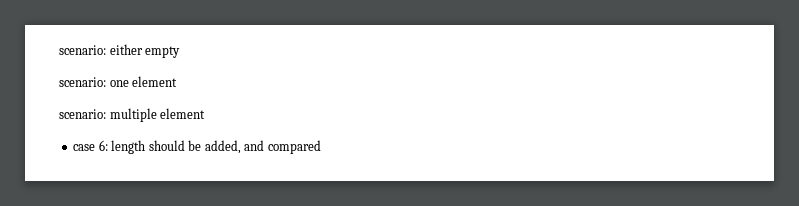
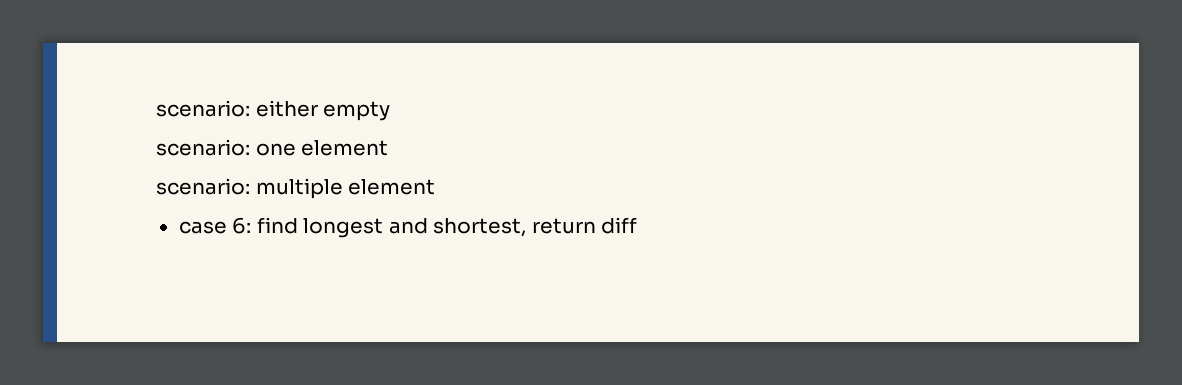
- case 6: length should be added, and compared
+ case 6: find longest and shortest, return diff

